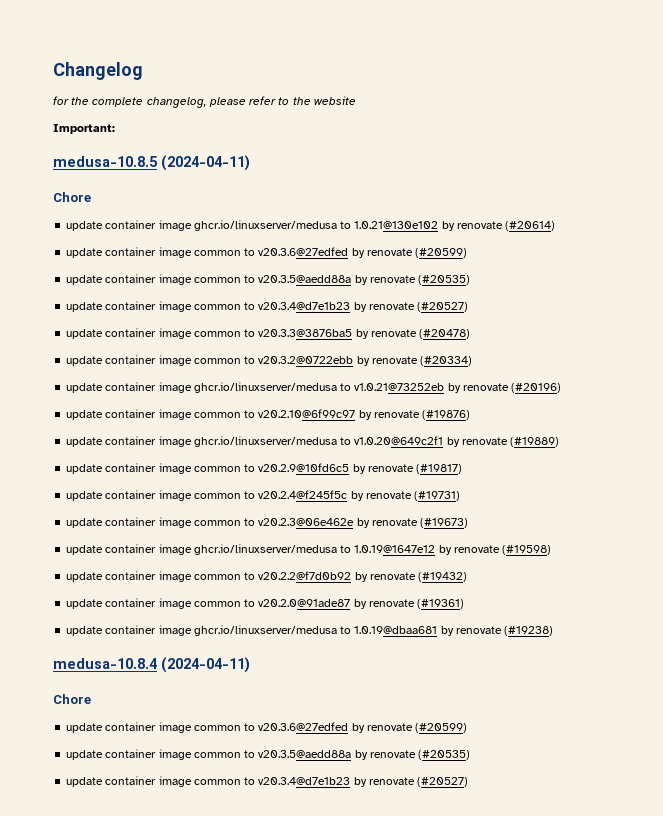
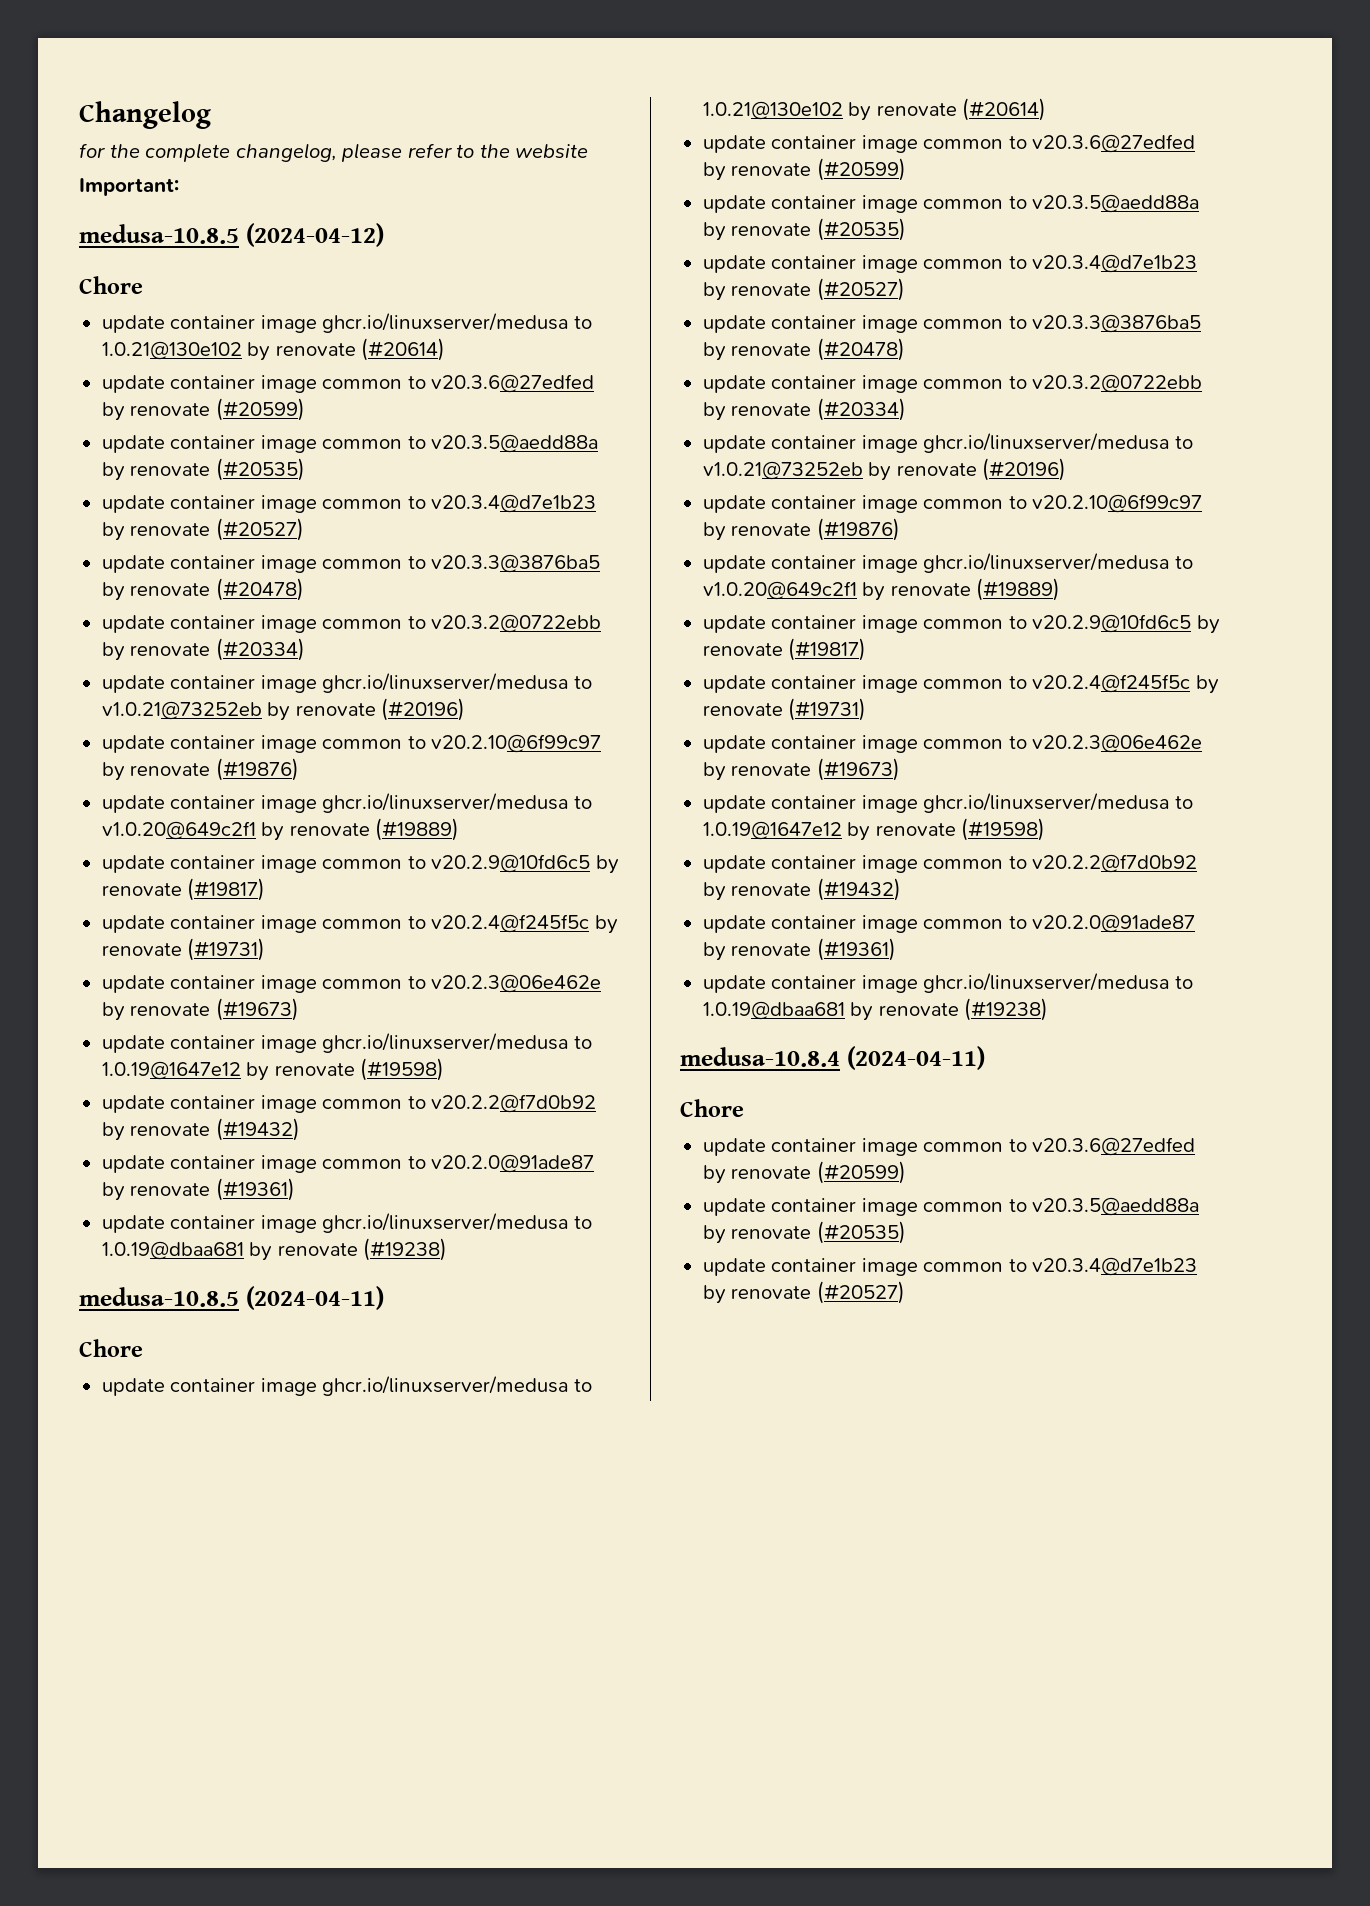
+ medusa-10.8.5 (2024-04-12)
+ Chore
+ update container image ghcr.io/linuxserver/medusa to 1.0.21@130e102 by renovate (#20614)
+ update container image common to v20.3.6@27edfed by renovate (#20599)
+ update container image common to v20.3.5@aedd88a by renovate (#20535)
+ update container image common to v20.3.4@d7e1b23 by renovate (#20527)
+ update container image common to v20.3.3@3876ba5 by renovate (#20478)
+ update container image common to v20.3.2@0722ebb by renovate (#20334)
+ update container image ghcr.io/linuxserver/medusa to v1.0.21@73252eb by renovate (#20196)
+ update container image common to v20.2.10@6f99c97 by renovate (#19876)
+ update container image ghcr.io/linuxserver/medusa to v1.0.20@649c2f1 by renovate (#19889)
+ update container image common to v20.2.9@10fd6c5 by renovate (#19817)
+ update container image common to v20.2.4@f245f5c by renovate (#19731)
+ update container image common to v20.2.3@06e462e by renovate (#19673)
+ update container image ghcr.io/linuxserver/medusa to 1.0.19@1647e12 by renovate (#19598)
+ update container image common to v20.2.2@f7d0b92 by renovate (#19432)
+ update container image common to v20.2.0@91ade87 by renovate (#19361)
+ update container image ghcr.io/linuxserver/medusa to 1.0.19@dbaa681 by renovate (#19238)

